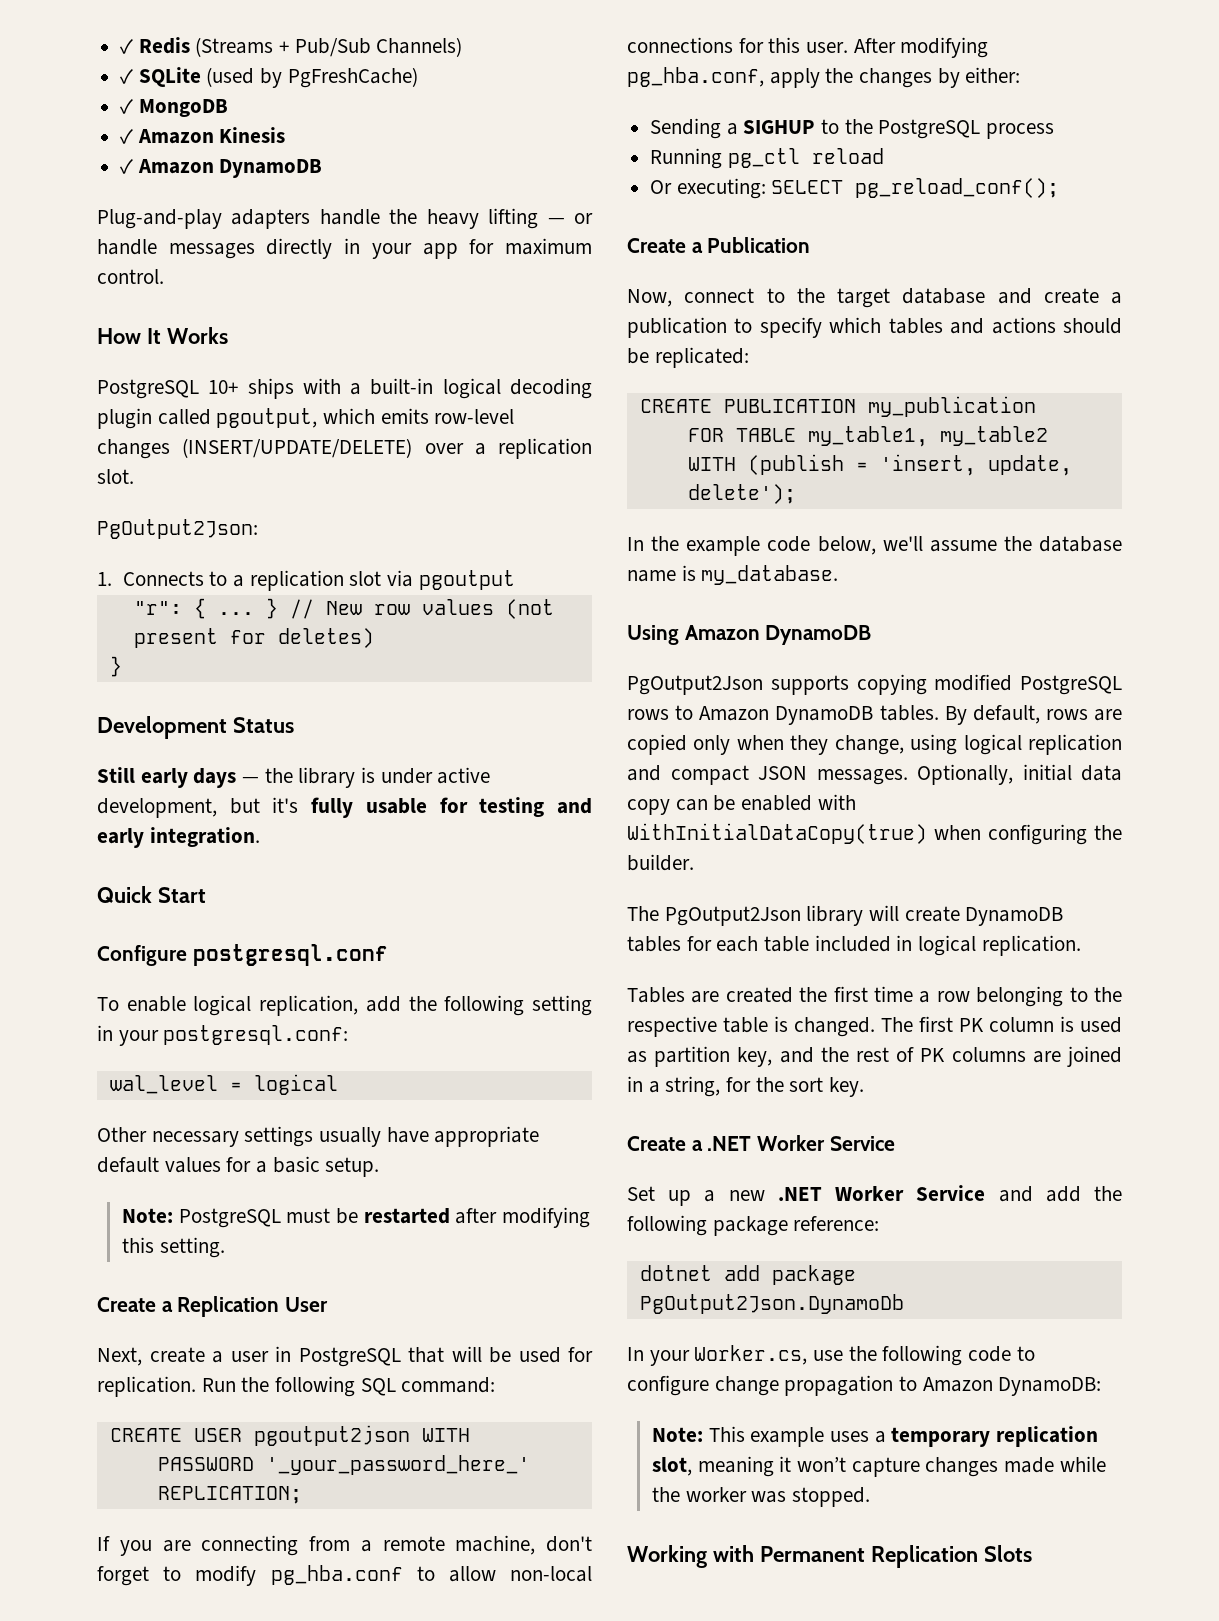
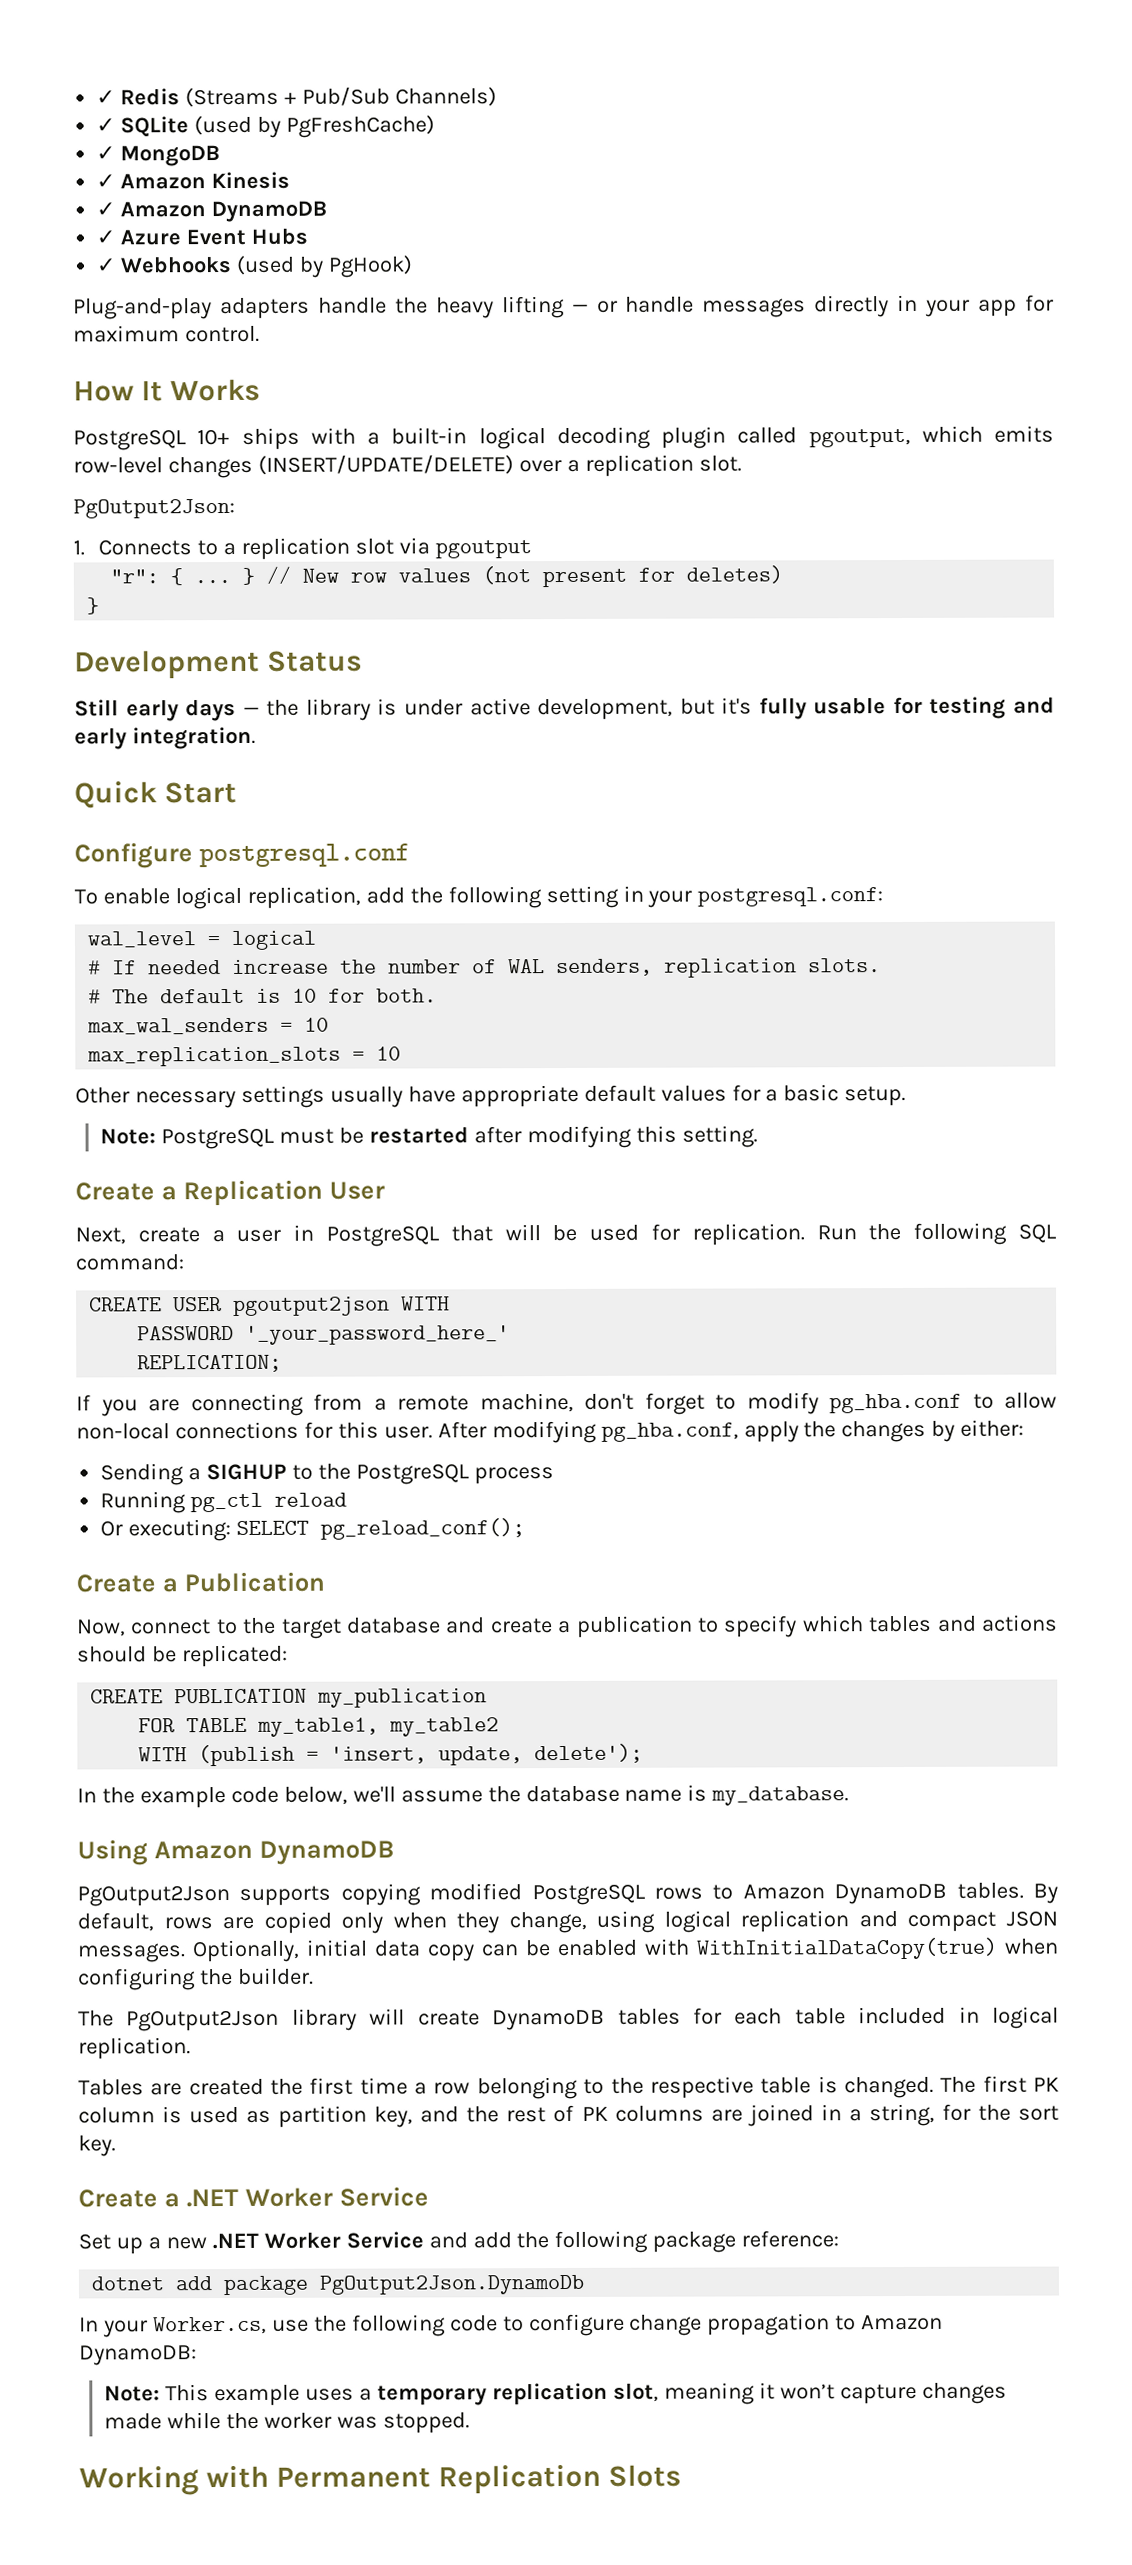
+ ✓ Azure Event Hubs
+ ✓ Webhooks (used by PgHook)
+ # If needed increase the number of WAL senders, replication slots.
+ # The default is 10 for both.
+ max_wal_senders = 10
+ max_replication_slots = 10

